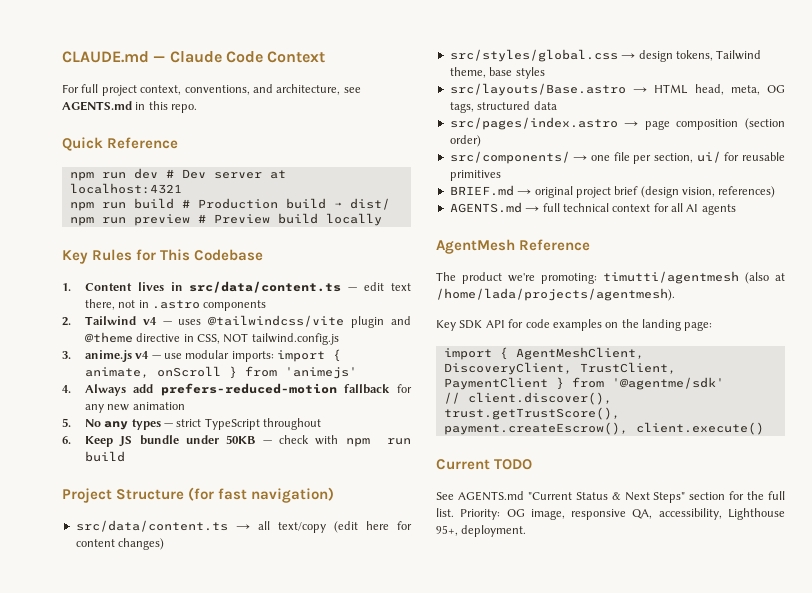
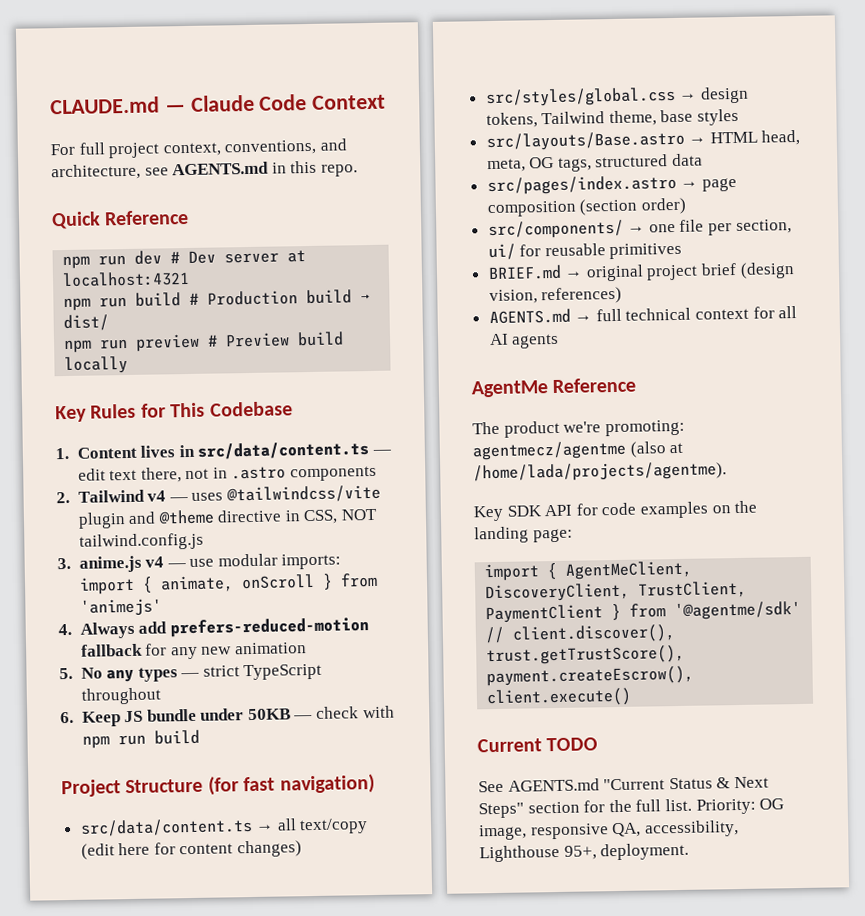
- AgentMesh Reference
+ AgentMe Reference
- The product we're promoting: timutti/agentmesh (also at /home/lada/projects/agentmesh).
+ The product we're promoting: agentmecz/agentme (also at /home/lada/projects/agentme).
- import { AgentMeshClient, DiscoveryClient, TrustClient, PaymentClient } from '@agentme/sdk'
+ import { AgentMeClient, DiscoveryClient, TrustClient, PaymentClient } from '@agentme/sdk'

